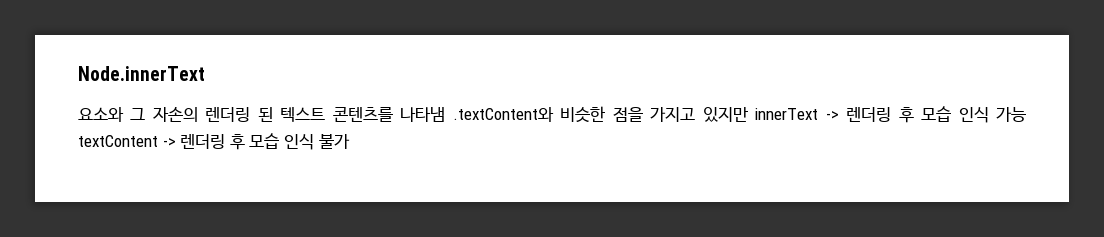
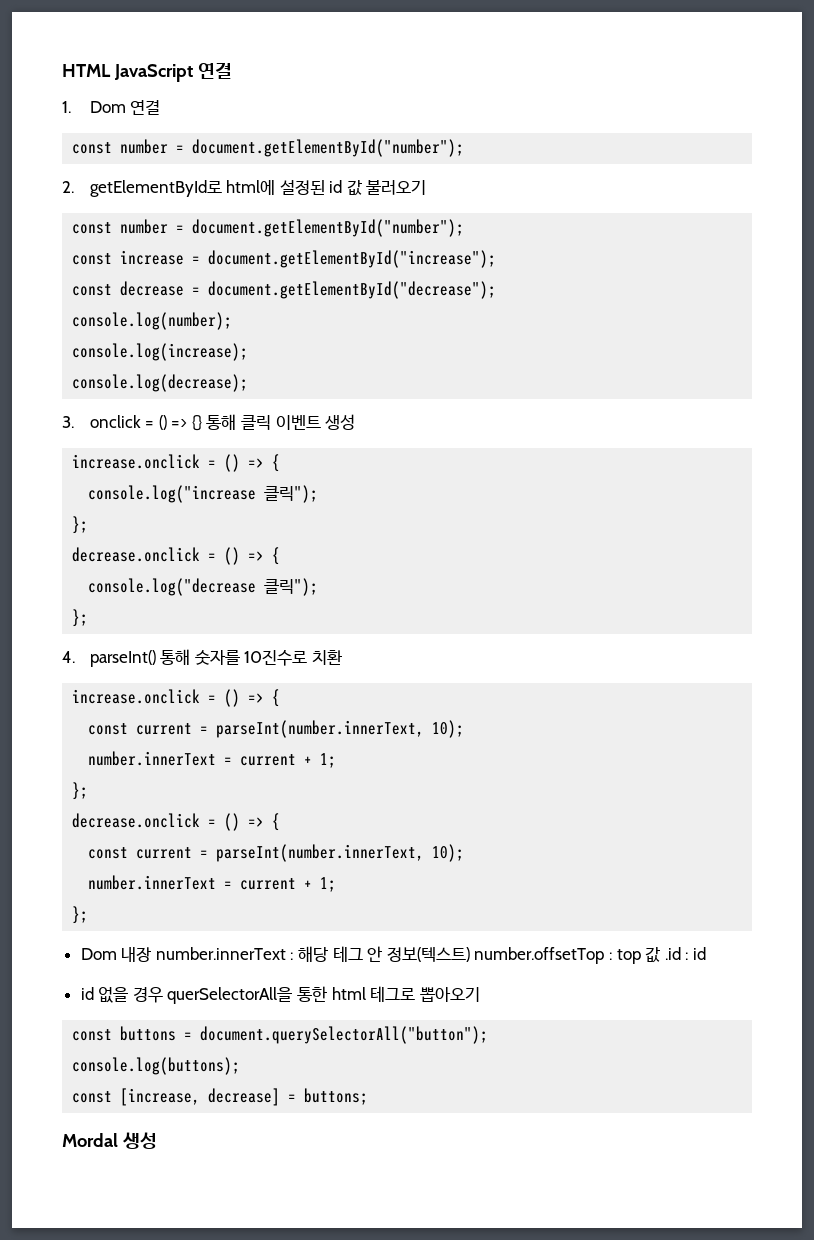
- Node.innerText
- 요소와 그 자손의 렌더링 된 텍스트 콘텐츠를 나타냄 .textContent와 비슷한 점을 가지고 있지만 innerText -> 렌더링 후 모습 인식 가능 textContent -> 렌더링 후 모습 인식 불가
+ HTML JavaScript 연결
+ 1. Dom 연결
+ const number = document.getElementById("number");
+ 2. getElementById로 html에 설정된 id 값 불러오기
+ const number = document.getElementById("number");
+ const increase = document.getElementById("increase");
+ const decrease = document.getElementById("decrease");
+ console.log(number);
+ console.log(increase);
+ console.log(decrease);
+ 3. onclick = () => {} 통해 클릭 이벤트 생성
+ increase.onclick = () => {
+ console.log("increase 클릭");
+ };
+ decrease.onclick = () => {
+ console.log("decrease 클릭");
+ };
+ 4. parseInt() 통해 숫자를 10진수로 치환
+ increase.onclick = () => {
+ const current = parseInt(number.innerText, 10);
+ number.innerText = current + 1;
+ };
+ decrease.onclick = () => {
+ const current = parseInt(number.innerText, 10);
+ number.innerText = current + 1;
+ };
+ Dom 내장 number.innerText : 해당 테그 안 정보(텍스트) number.offsetTop : top 값 .id : id
+ id 없을 경우 querSelectorAll을 통한 html 테그로 뽑아오기
+ const buttons = document.querySelectorAll("button");
+ console.log(buttons);
+ const [increase, decrease] = buttons;
+ Mordal 생성

